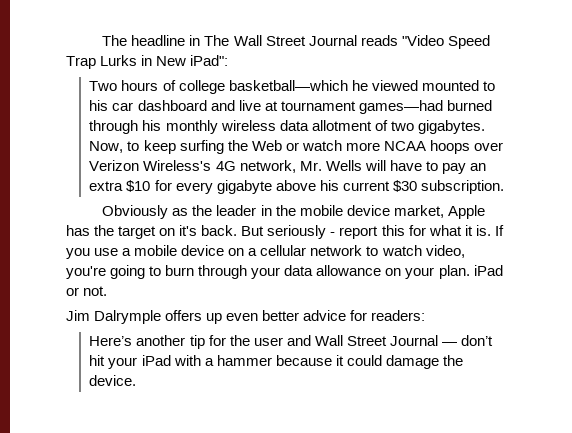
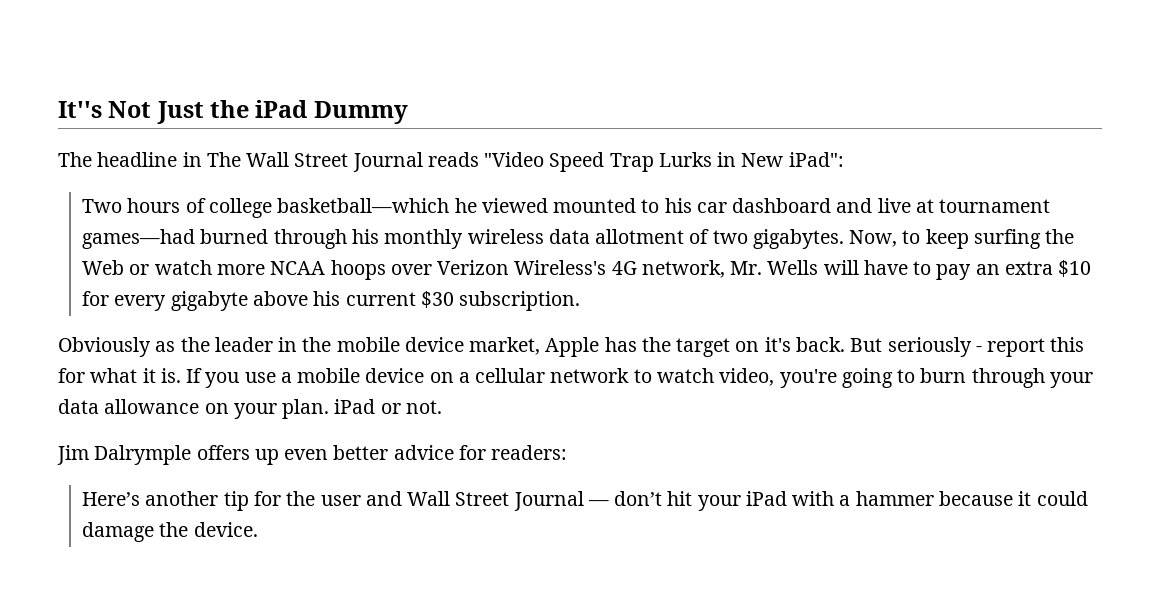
+ It''s Not Just the iPad Dummy

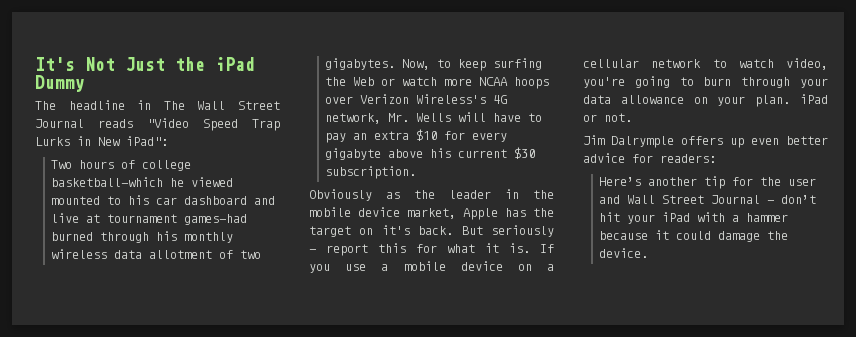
- It''s Not Just the iPad Dummy
+ It's Not Just the iPad Dummy

